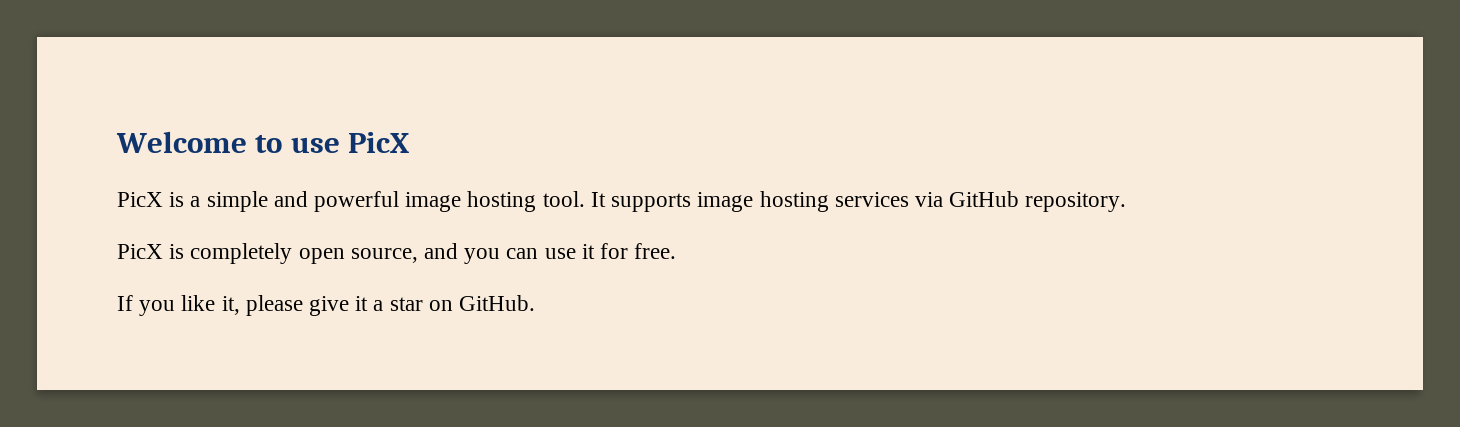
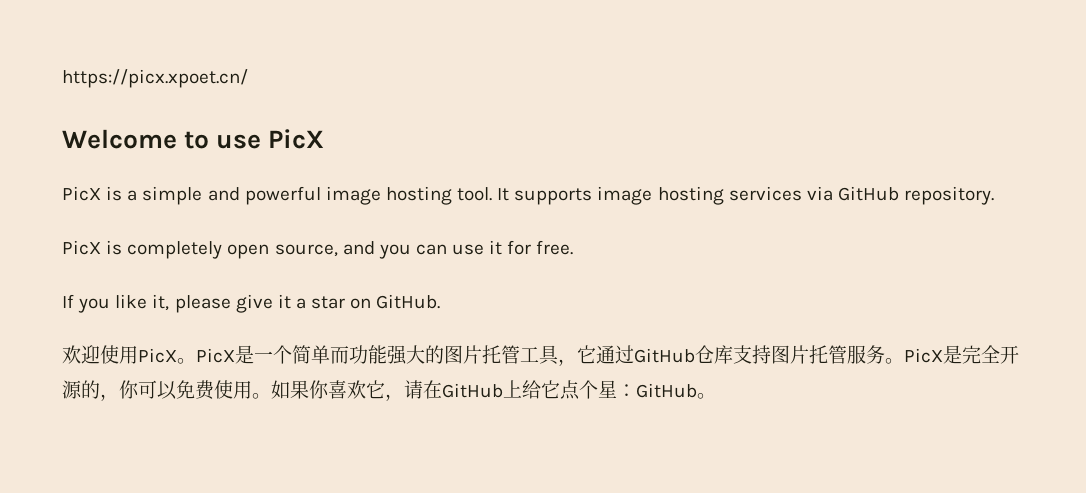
+ https://picx.xpoet.cn/
+ 欢迎使用PicX。PicX是一个简单而功能强大的图片托管工具，它通过GitHub仓库支持图片托管服务。PicX是完全开源的，你可以免费使用。如果你喜欢它，请在GitHub上给它点个星：GitHub。

